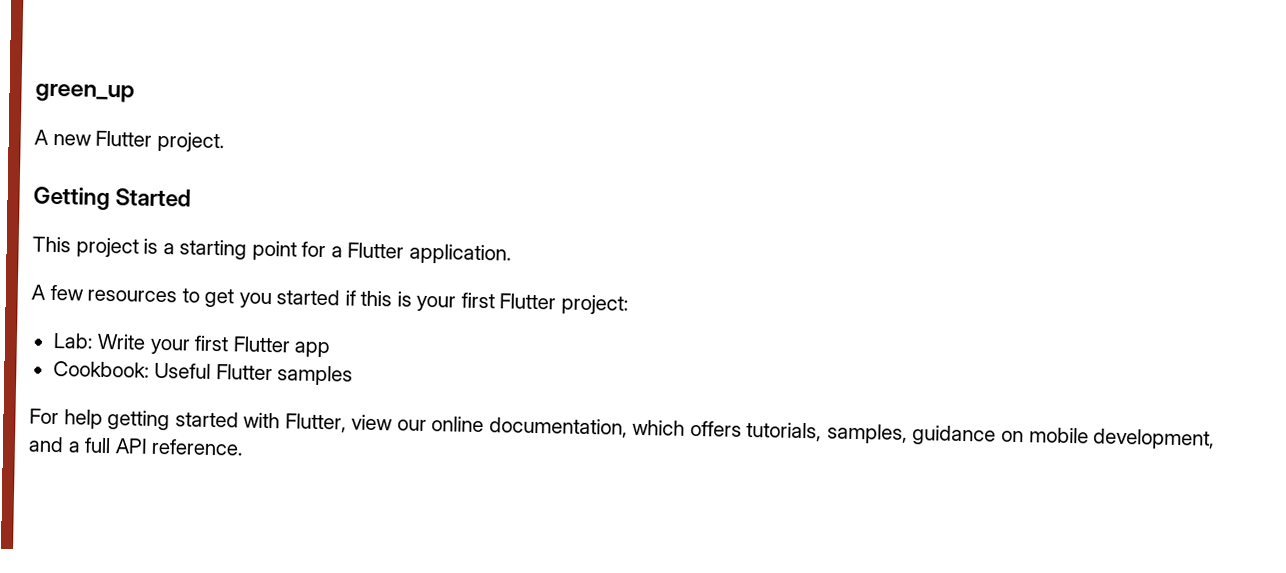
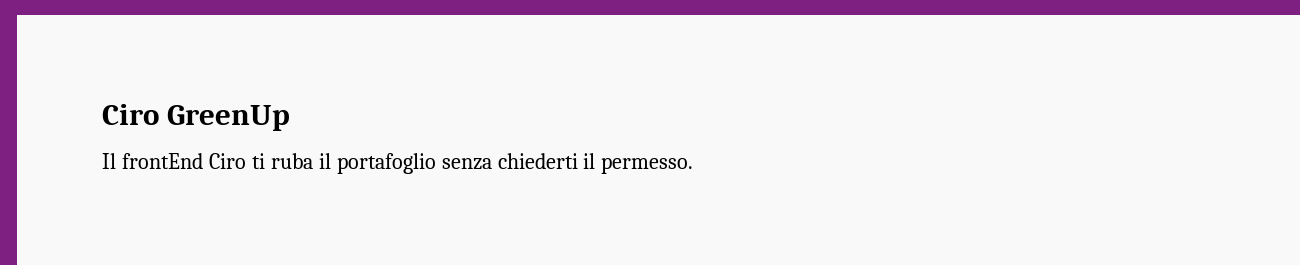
- green_up
- A new Flutter project.
- Getting Started
- This project is a starting point for a Flutter application.
- A few resources to get you started if this is your first Flutter project:
- Lab: Write your first Flutter app
- Cookbook: Useful Flutter samples
- For help getting started with Flutter, view our online documentation, which offers tutorials, samples, guidance on mobile development, and a full API reference.
+ Ciro GreenUp
+ Il frontEnd Ciro ti ruba il portafoglio senza chiederti il permesso.

